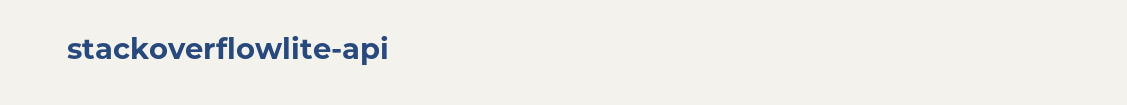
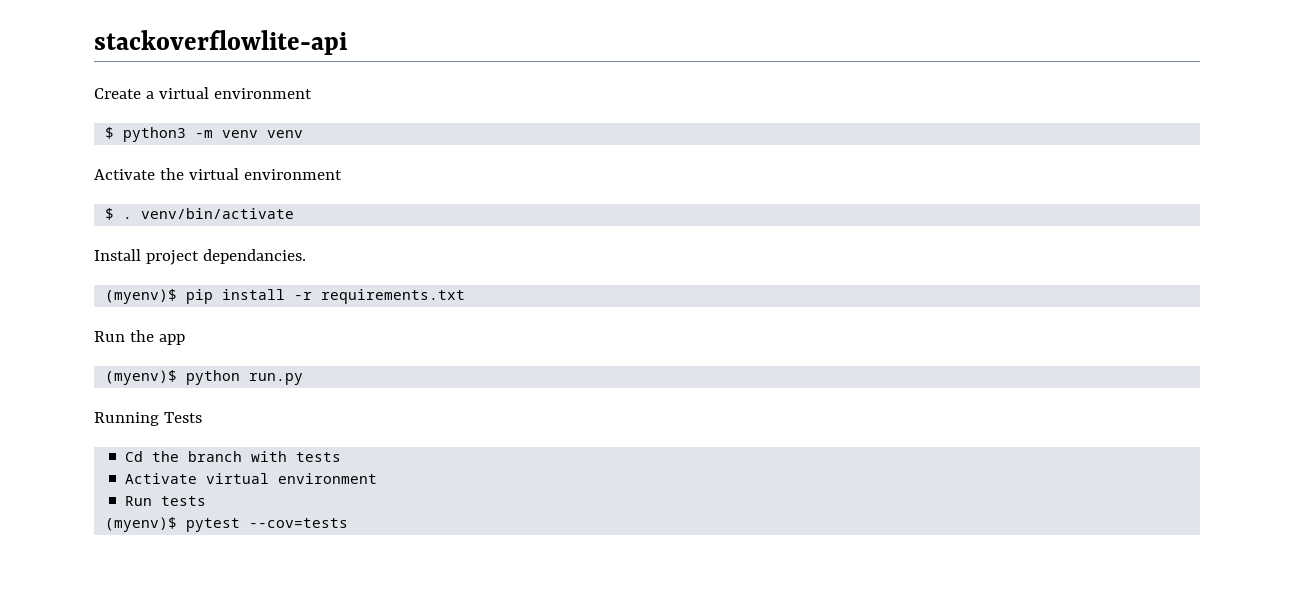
+ Create a virtual environment
+ $ python3 -m venv venv
+ Activate the virtual environment
+ $ . venv/bin/activate
+ Install project dependancies.
+ (myenv)$ pip install -r requirements.txt
+ Run the app
+ (myenv)$ python run.py
+ Running Tests
+ Cd the branch with tests
+ Activate virtual environment
+ Run tests
+ (myenv)$ pytest --cov=tests

